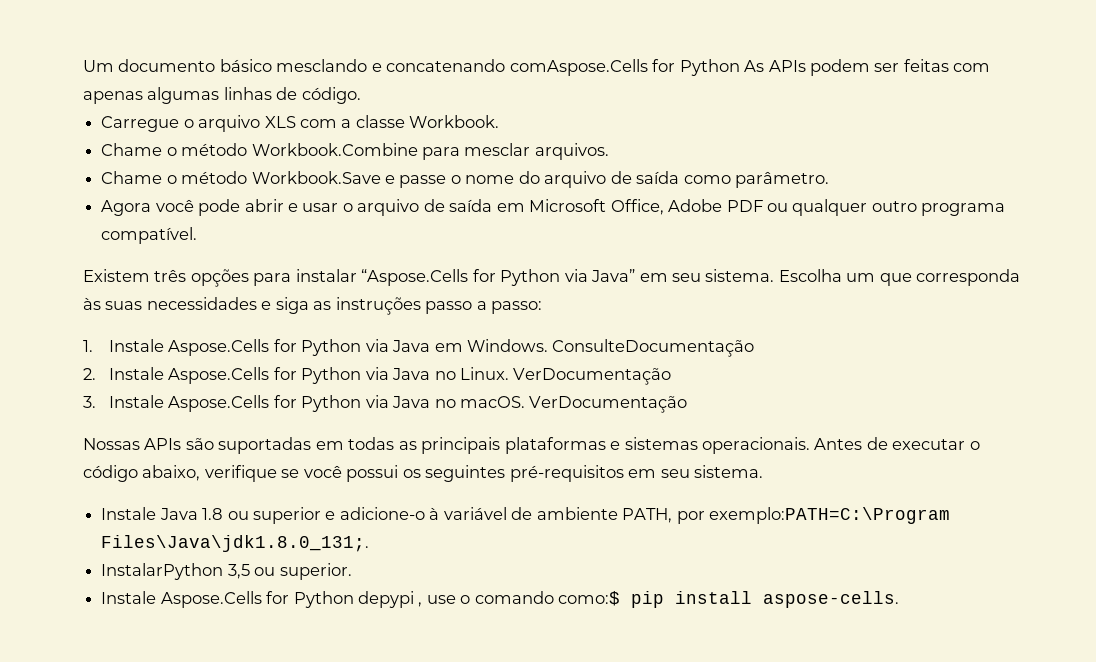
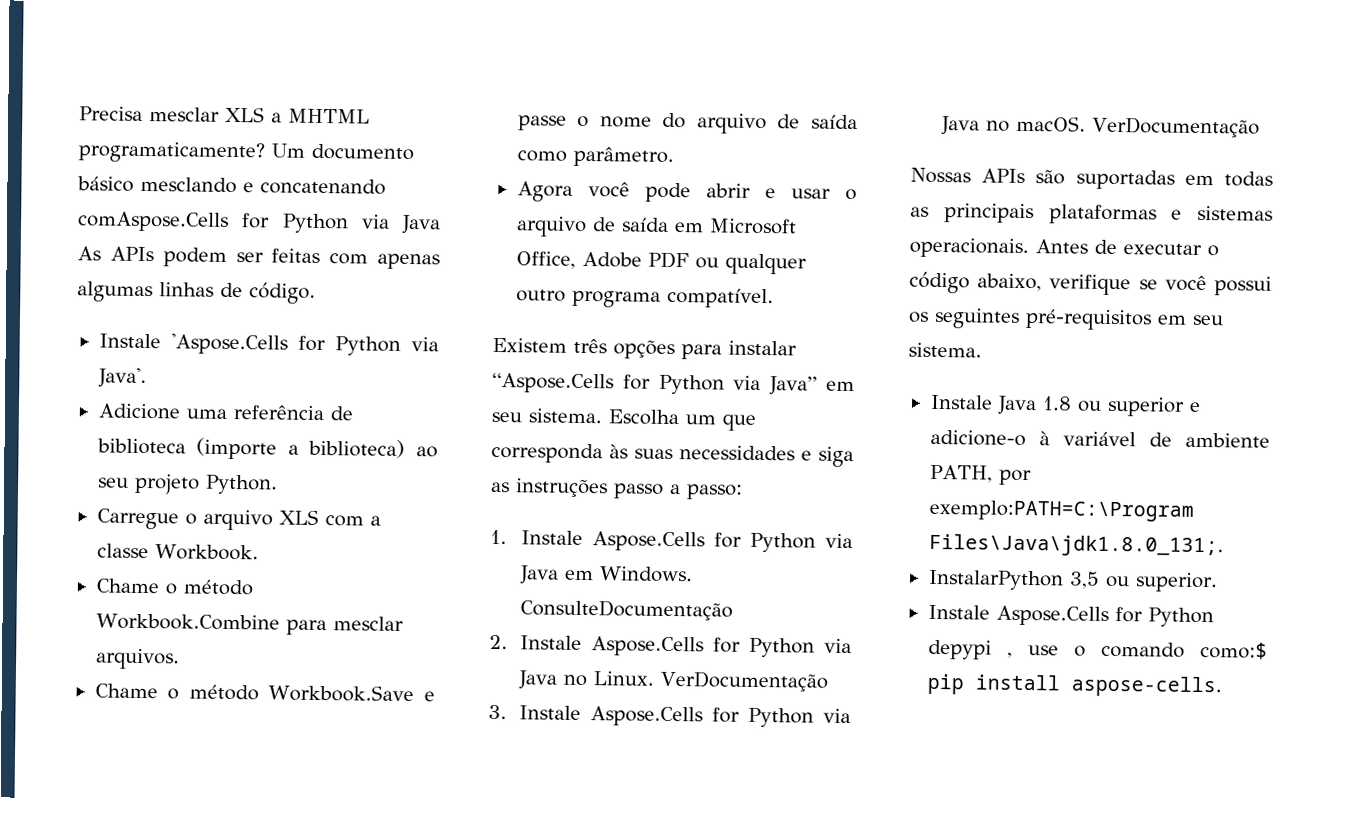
+ Precisa mesclar XLS a MHTML programaticamente?
- Um documento básico mesclando e concatenando comAspose.Cells for Python As APIs podem ser feitas com apenas algumas linhas de código.
+ Um documento básico mesclando e concatenando comAspose.Cells for Python via Java As APIs podem ser feitas com apenas algumas linhas de código.
+ Instale 'Aspose.Cells for Python via Java'.
+ Adicione uma referência de biblioteca (importe a biblioteca) ao seu projeto Python.

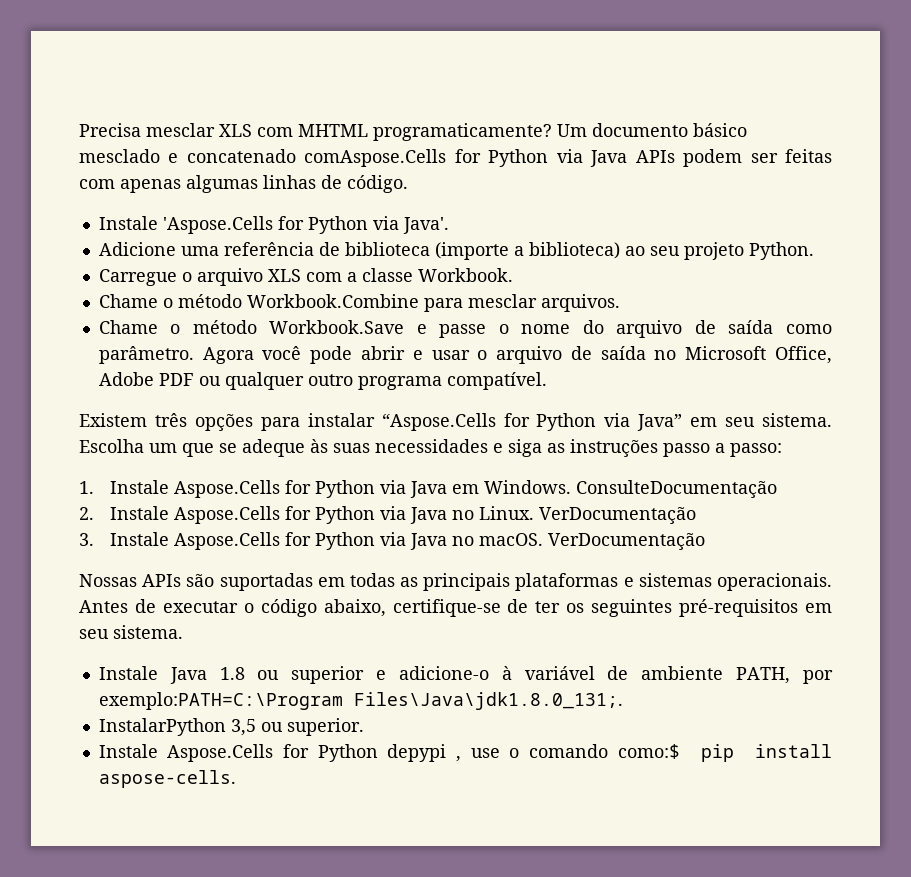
- Precisa mesclar XLS a MHTML programaticamente?
+ Precisa mesclar XLS com MHTML programaticamente?
- Um documento básico mesclando e concatenando comAspose.Cells for Python via Java As APIs podem ser feitas com apenas algumas linhas de código.
+ Um documento básico mesclado e concatenado comAspose.Cells for Python via Java APIs podem ser feitas com apenas algumas linhas de código.
- Chame o método Workbook.Save e passe o nome do arquivo de saída como parâmetro.
- Agora você pode abrir e usar o arquivo de saída em Microsoft Office, Adobe PDF ou qualquer outro programa compatível.
+ Chame o método Workbook.Save e passe o nome do arquivo de saída como parâmetro. Agora você pode abrir e usar o arquivo de saída no Microsoft Office, Adobe PDF ou qualquer outro programa compatível.
- Escolha um que corresponda às suas necessidades e siga as instruções passo a passo:
+ Escolha um que se adeque às suas necessidades e siga as instruções passo a passo:
- Antes de executar o código abaixo, verifique se você possui os seguintes pré-requisitos em seu sistema.
+ Antes de executar o código abaixo, certifique-se de ter os seguintes pré-requisitos em seu sistema.

